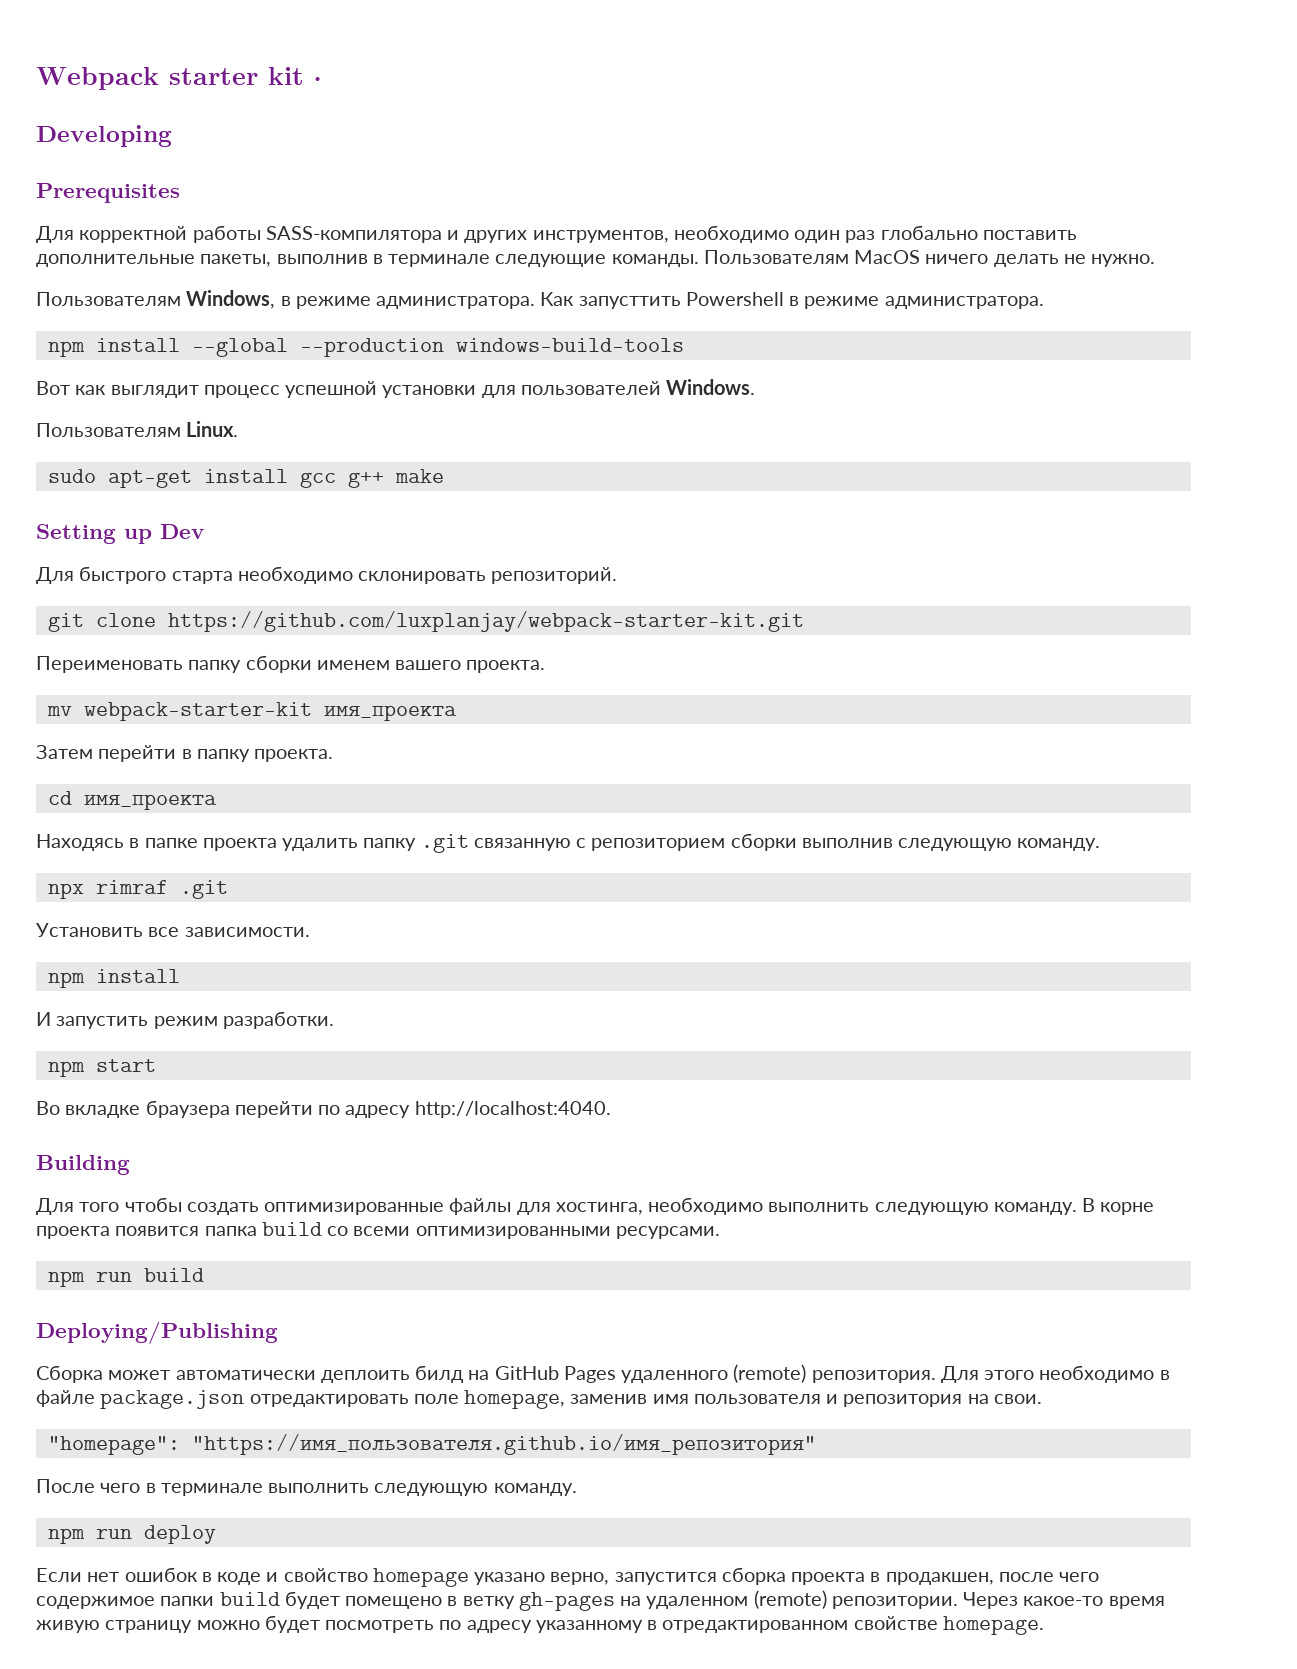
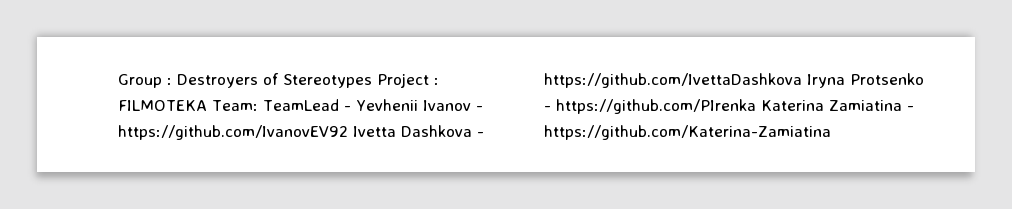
- Webpack starter kit ·
- Developing
- Prerequisites
- Для корректной работы SASS-компилятора и других инструментов, необходимо один раз глобально поставить дополнительные пакеты, выполнив в терминале следующие команды. Пользователям MacOS ничего делать не нужно.
- Пользователям Windows, в режиме администратора. Как запусттить Powershell в режиме администратора.
- npm install --global --production windows-build-tools
- Вот как выглядит процесс успешной установки для пользователей Windows.
- Пользователям Linux.
- sudo apt-get install gcc g++ make
- Setting up Dev
- Для быстрого старта необходимо склонировать репозиторий.
- git clone https://github.com/luxplanjay/webpack-starter-kit.git
- Переименовать папку сборки именем вашего проекта.
- mv webpack-starter-kit имя_проекта
- Затем перейти в папку проекта.
- cd имя_проекта
- Находясь в папке проекта удалить папку .git связанную с репозиторием сборки выполнив следующую команду.
- npx rimraf .git
- Установить все зависимости.
- npm install
- И запустить режим разработки.
- npm start
- Во вкладке браузера перейти по адресу http://localhost:4040.
- Building
- Для того чтобы создать оптимизированные файлы для хостинга, необходимо выполнить следующую команду. В корне проекта появится папка build со всеми оптимизированными ресурсами.
- npm run build
- Deploying/Publishing
- Сборка может автоматически деплоить билд на GitHub Pages удаленного (remote) репозитория. Для этого необходимо в файле package.json отредактировать поле homepage, заменив имя пользователя и репозитория на свои.
- "homepage": "https://имя_пользователя.github.io/имя_репозитория"
- После чего в терминале выполнить следующую команду.
- npm run deploy
- Если нет ошибок в коде и свойство homepage указано верно, запустится сборка проекта в продакшен, после чего содержимое папки build будет помещено в ветку gh-pages на удаленном (remote) репозитории. Через какое-то время живую страницу можно будет посмотреть по адресу указанному в отредактированном свойстве homepage.
+ Group : Destroyers of Stereotypes Project : FILMOTEKA Team: TeamLead - Yevhenii Ivanov - https://github.com/IvanovEV92 Ivetta Dashkova - https://github.com/IvettaDashkova Iryna Protsenko - https://github.com/PIrenka Katerina Zamiatina - https://github.com/Katerina-Zamiatina

